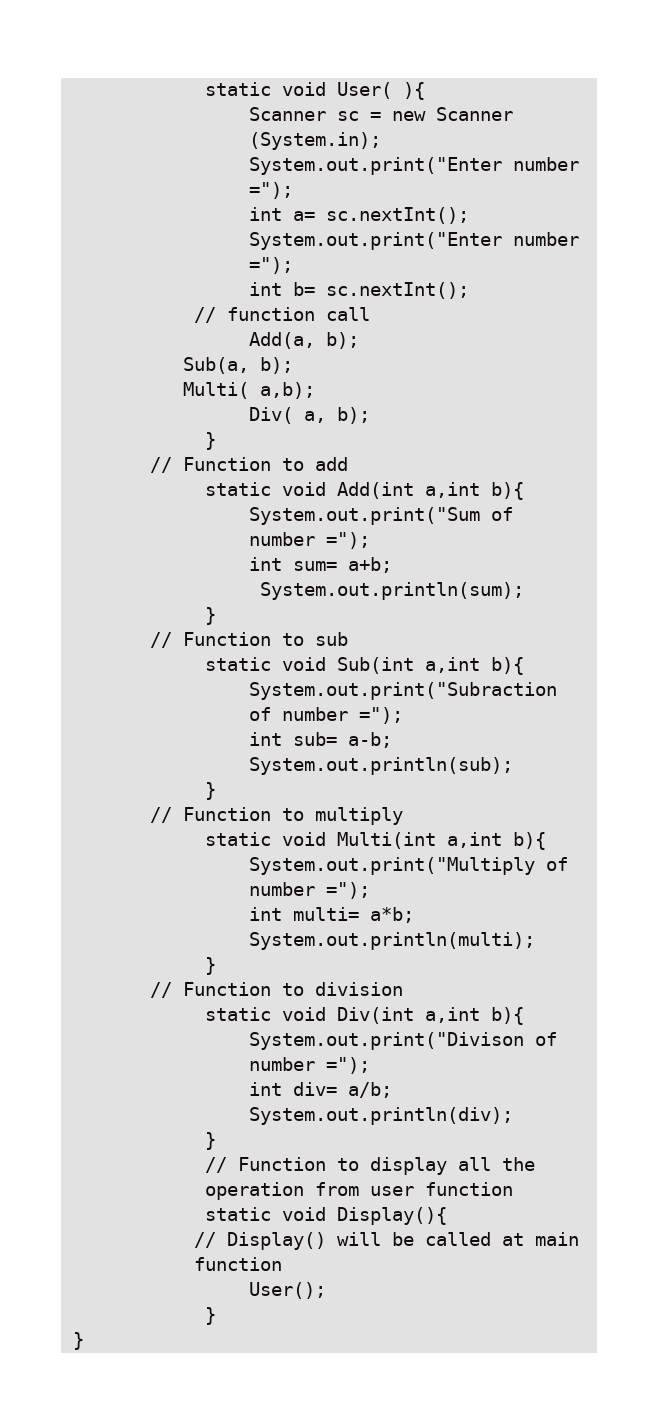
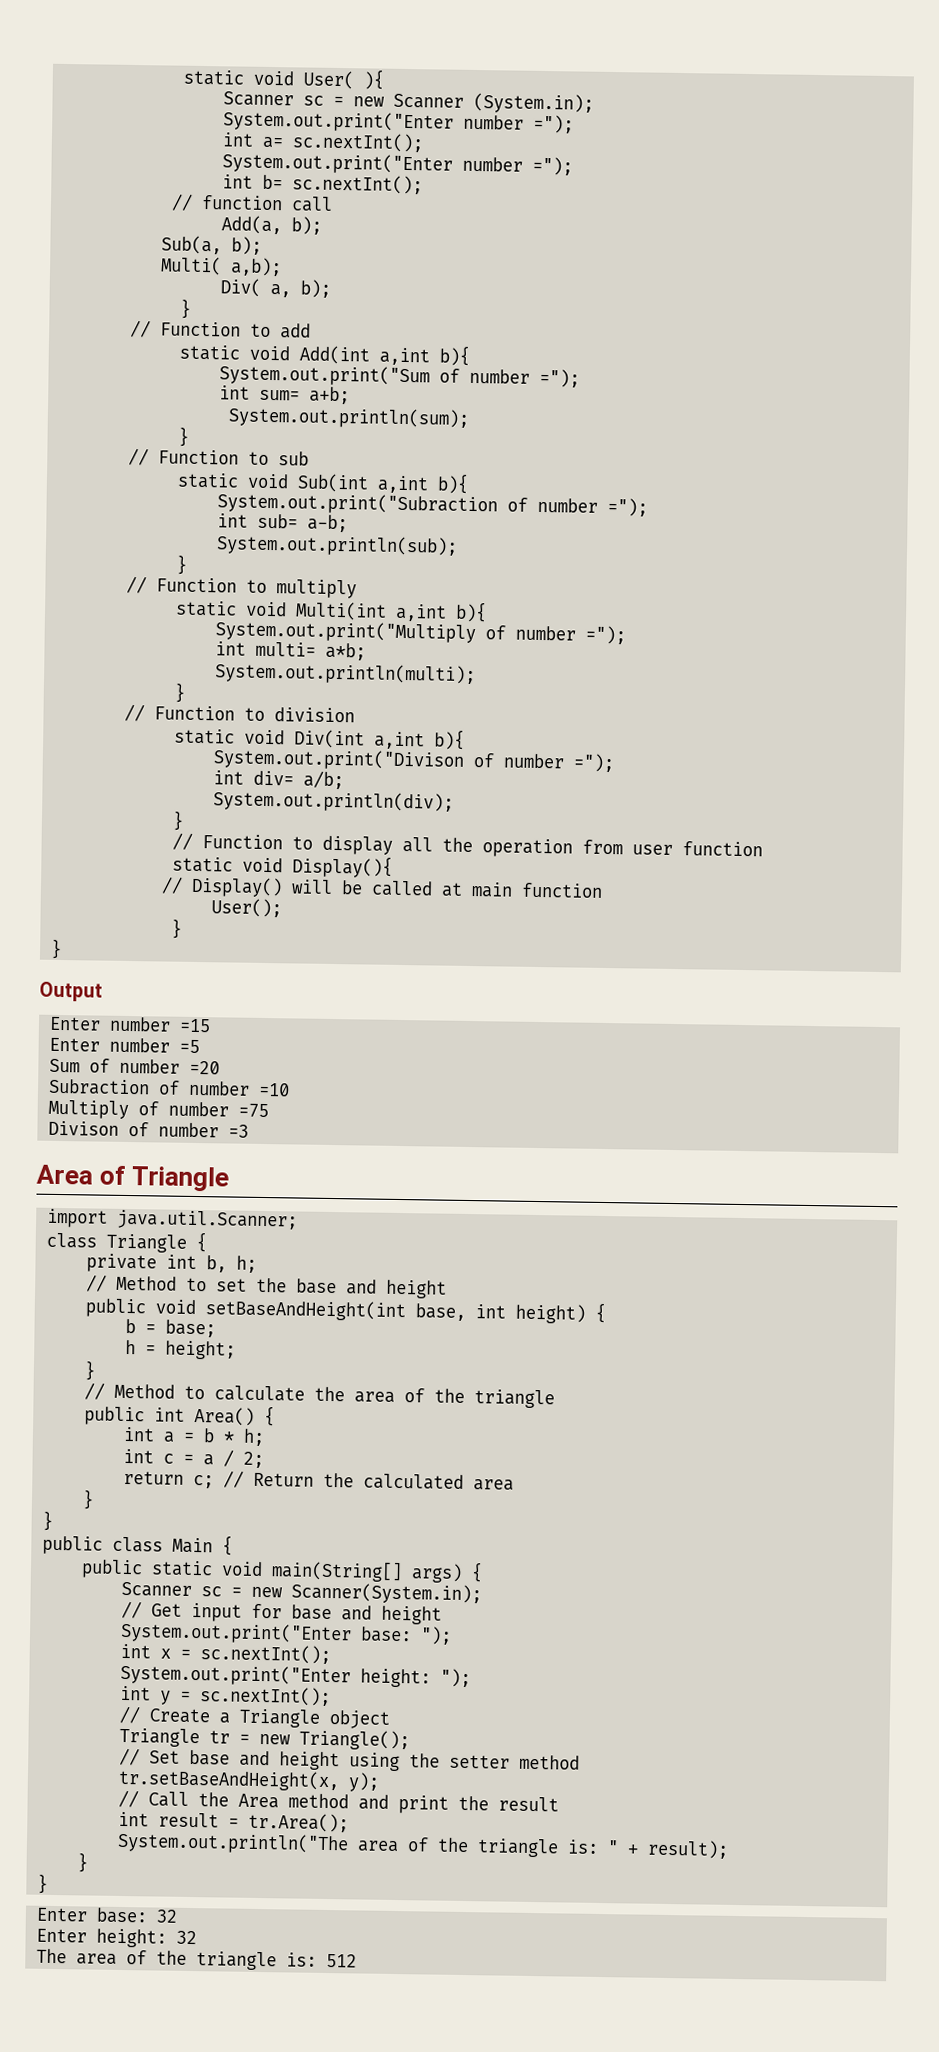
+ Output
+ Enter number =15
+ Enter number =5
+ Sum of number =20
+ Subraction of number =10
+ Multiply of number =75
+ Divison of number =3
+ Area of Triangle
+ import java.util.Scanner;
+ class Triangle {
+ private int b, h;
+ // Method to set the base and height
+ public void setBaseAndHeight(int base, int height) {
+ b = base;
+ h = height;
+ }
+ // Method to calculate the area of the triangle
+ public int Area() {
+ int a = b * h;
+ int c = a / 2;
+ return c; // Return the calculated area
+ }
+ }
+ public class Main {
+ public static void main(String[] args) {
+ Scanner sc = new Scanner(System.in);
+ // Get input for base and height
+ System.out.print("Enter base: ");
+ int x = sc.nextInt();
+ System.out.print("Enter height: ");
+ int y = sc.nextInt();
+ // Create a Triangle object
+ Triangle tr = new Triangle();
+ // Set base and height using the setter method
+ tr.setBaseAndHeight(x, y);
+ // Call the Area method and print the result
+ int result = tr.Area();
+ System.out.println("The area of the triangle is: " + result);
+ }
+ }
+ Enter base: 32
+ Enter height: 32
+ The area of the triangle is: 512

